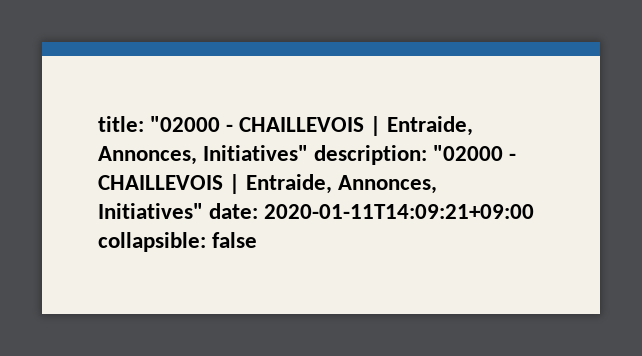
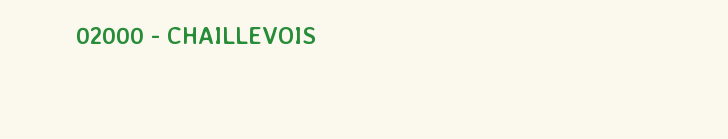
- title: "02000 - CHAILLEVOIS | Entraide, Annonces, Initiatives" description: "02000 - CHAILLEVOIS | Entraide, Annonces, Initiatives" date: 2020-01-11T14:09:21+09:00 collapsible: false
+ 02000 - CHAILLEVOIS

